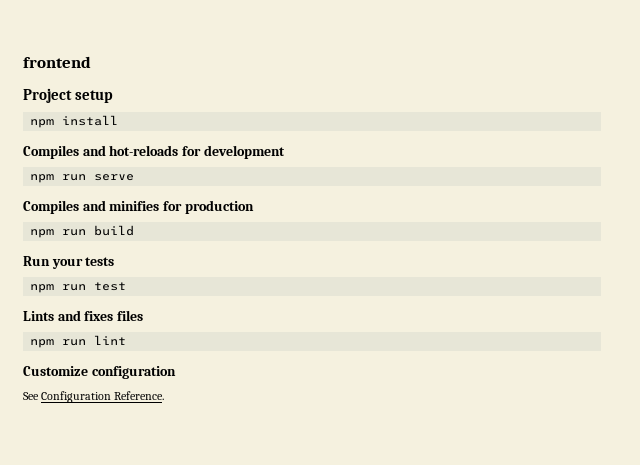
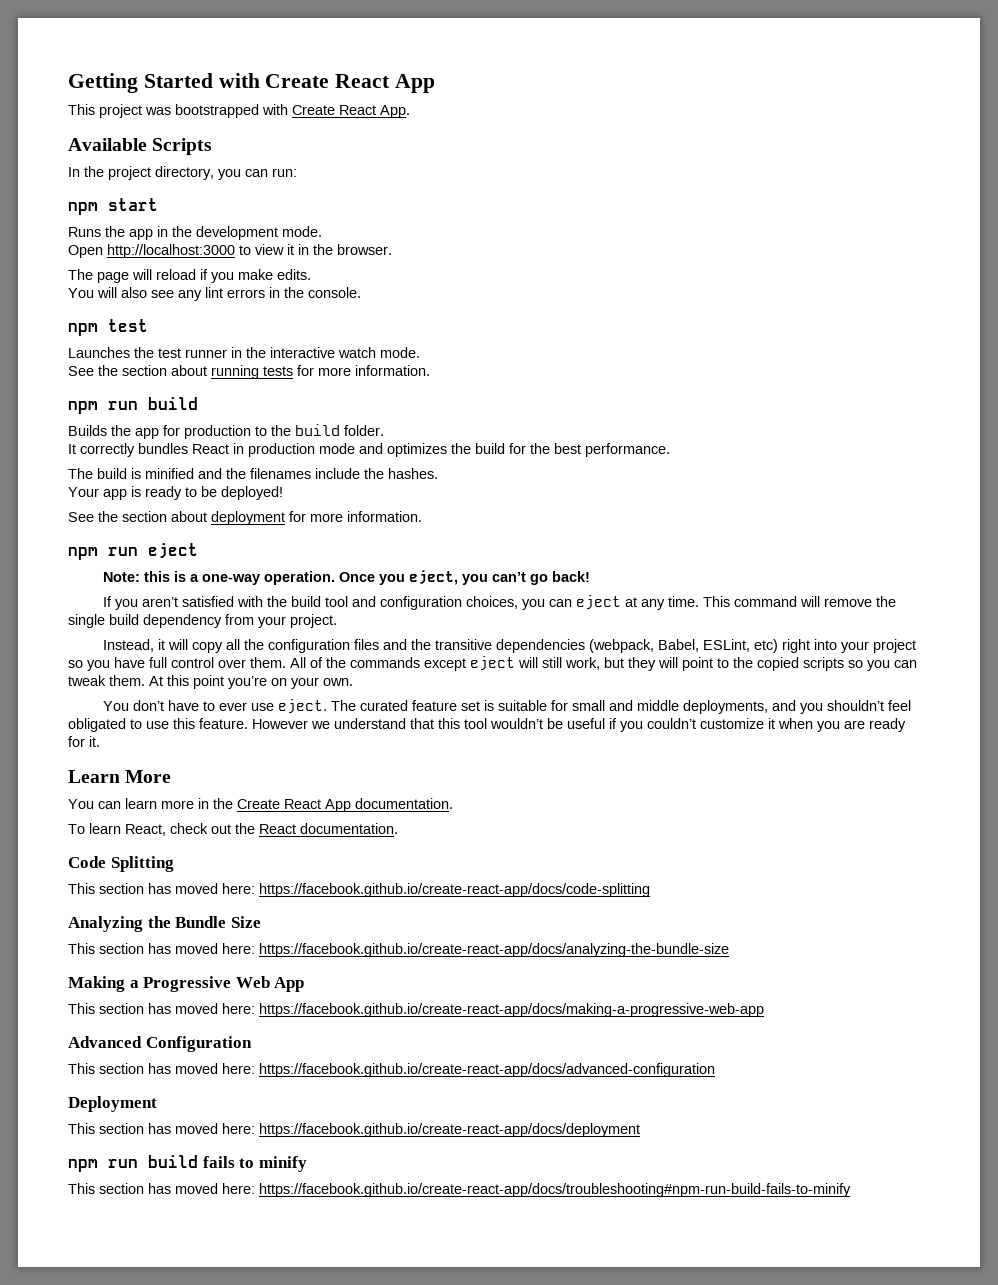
- frontend
- Project setup
- npm install
- Compiles and hot-reloads for development
- npm run serve
- Compiles and minifies for production
+ Getting Started with Create React App
+ This project was bootstrapped with Create React App.
+ Available Scripts
+ In the project directory, you can run:
+ npm start
+ Runs the app in the development mode.
+ Open http://localhost:3000 to view it in the browser.
+ The page will reload if you make edits.
+ You will also see any lint errors in the console.
+ npm test
+ Launches the test runner in the interactive watch mode.
+ See the section about running tests for more information.
  npm run build
- Run your tests
- npm run test
- Lints and fixes files
- npm run lint
- Customize configuration
- See Configuration Reference.
+ Builds the app for production to the build folder.
+ It correctly bundles React in production mode and optimizes the build for the best performance.
+ The build is minified and the filenames include the hashes.
+ Your app is ready to be deployed!
+ See the section about deployment for more information.
+ npm run eject
+ Note: this is a one-way operation. Once you eject, you can’t go back!
+ If you aren’t satisfied with the build tool and configuration choices, you can eject at any time. This command will remove the single build dependency from your project.
+ Instead, it will copy all the configuration files and the transitive dependencies (webpack, Babel, ESLint, etc) right into your project so you have full control over them. All of the commands except eject will still work, but they will point to the copied scripts so you can tweak them. At this point you’re on your own.
+ You don’t have to ever use eject. The curated feature set is suitable for small and middle deployments, and you shouldn’t feel obligated to use this feature. However we understand that this tool wouldn’t be useful if you couldn’t customize it when you are ready for it.
+ Learn More
+ You can learn more in the Create React App documentation.
+ To learn React, check out the React documentation.
+ Code Splitting
+ This section has moved here: https://facebook.github.io/create-react-app/docs/code-splitting
+ Analyzing the Bundle Size
+ This section has moved here: https://facebook.github.io/create-react-app/docs/analyzing-the-bundle-size
+ Making a Progressive Web App
+ This section has moved here: https://facebook.github.io/create-react-app/docs/making-a-progressive-web-app
+ Advanced Configuration
+ This section has moved here: https://facebook.github.io/create-react-app/docs/advanced-configuration
+ Deployment
+ This section has moved here: https://facebook.github.io/create-react-app/docs/deployment
+ npm run build fails to minify
+ This section has moved here: https://facebook.github.io/create-react-app/docs/troubleshooting#npm-run-build-fails-to-minify

